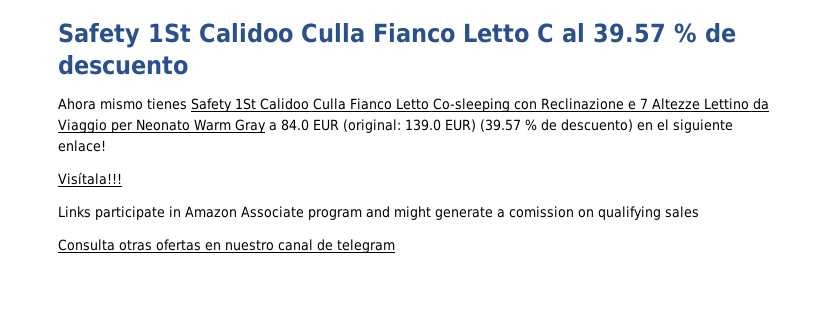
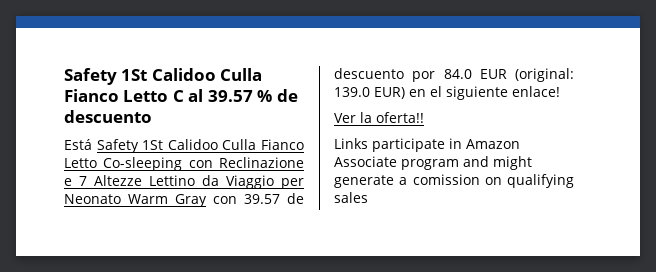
- Ahora mismo tienes Safety 1St Calidoo Culla Fianco Letto Co-sleeping con Reclinazione e 7 Altezze Lettino da Viaggio per Neonato Warm Gray a 84.0 EUR (original: 139.0 EUR) (39.57 % de descuento) en el siguiente enlace!
+ Está Safety 1St Calidoo Culla Fianco Letto Co-sleeping con Reclinazione e 7 Altezze Lettino da Viaggio per Neonato Warm Gray con 39.57 de descuento por 84.0 EUR (original: 139.0 EUR) en el siguiente enlace!
- Visítala!!!
+ Ver la oferta!!
- Consulta otras ofertas en nuestro canal de telegram

